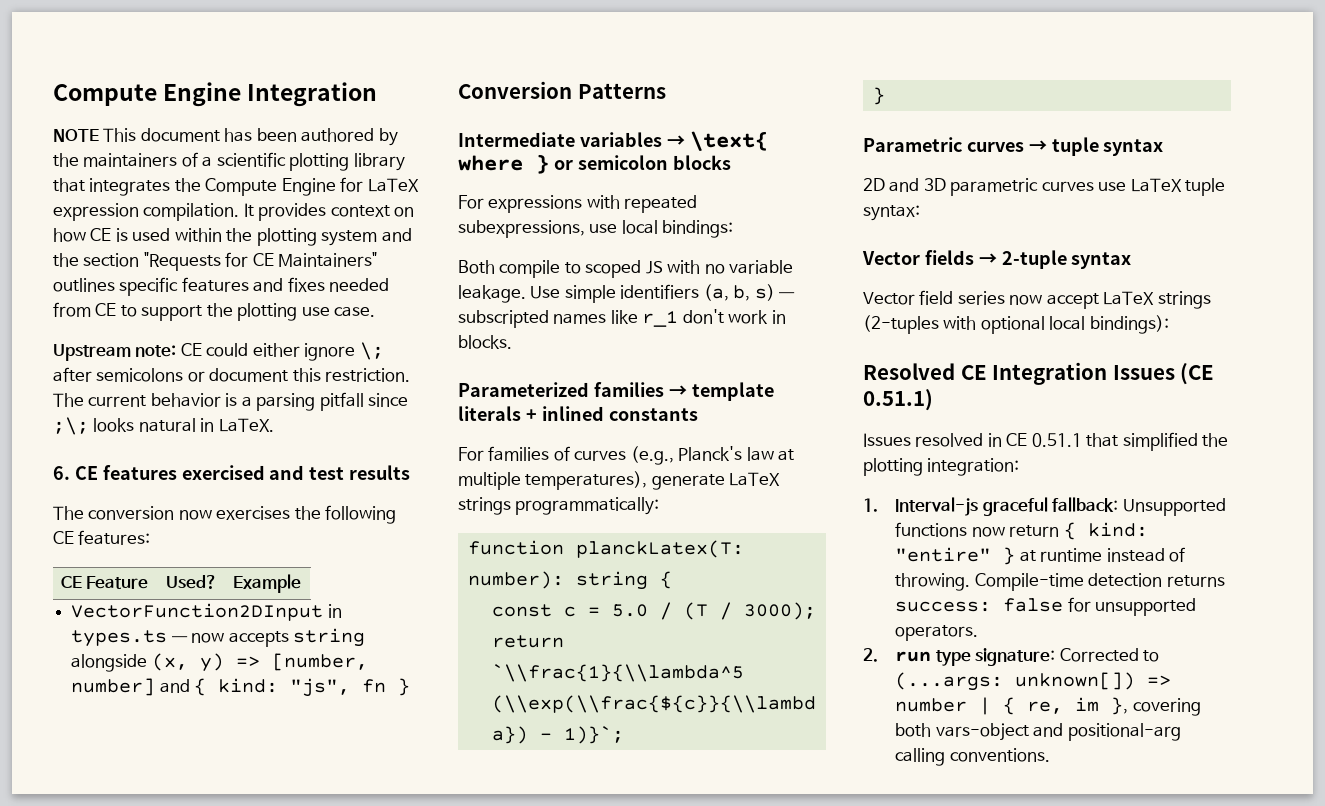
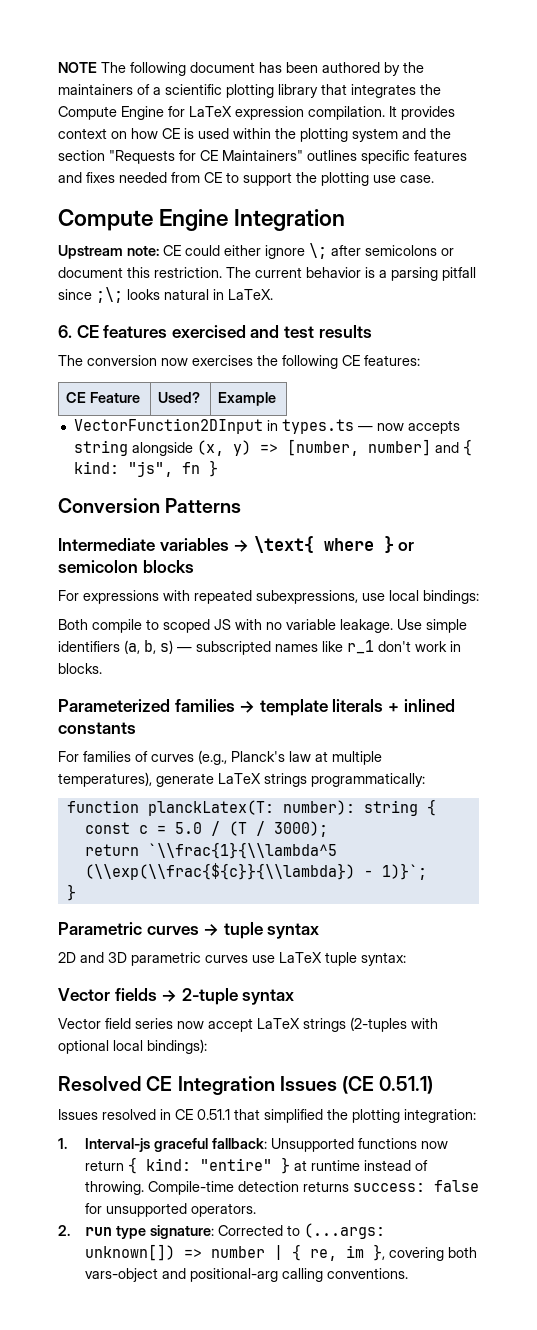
- Compute Engine Integration
- NOTE This document has been authored by the maintainers of a scientific plotting library that integrates the Compute Engine for LaTeX expression compilation.
+ NOTE The following document has been authored by the maintainers of a scientific plotting library that integrates the Compute Engine for LaTeX expression compilation.
+ Compute Engine Integration

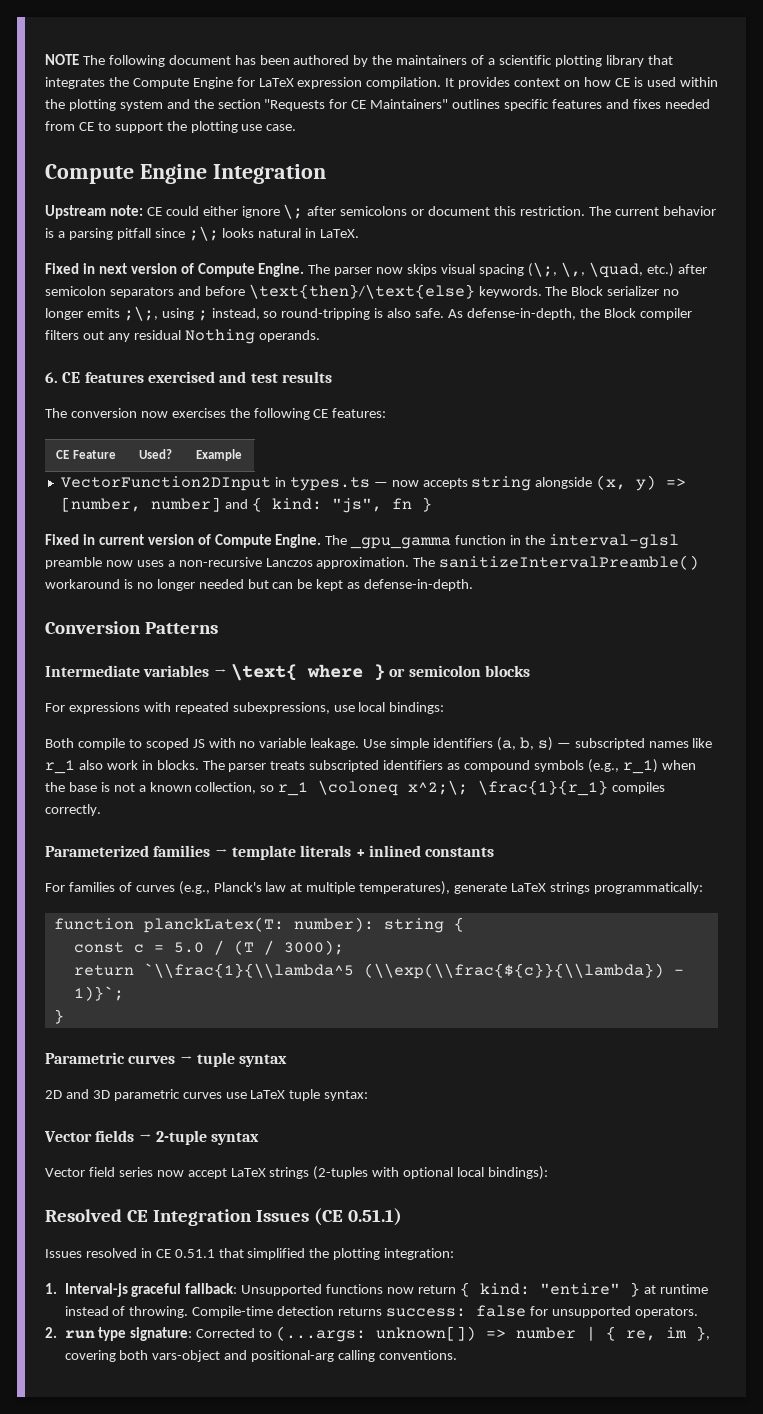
+ Fixed in next version of Compute Engine. The parser now skips visual spacing (\;, \,, \quad, etc.) after semicolon separators and before \text{then}/\text{else} keywords. The Block serializer no longer emits ;\;, using ; instead, so round-tripping is also safe. As defense-in-depth, the Block compiler filters out any residual Nothing operands.
+ Fixed in current version of Compute Engine. The _gpu_gamma function in the interval-glsl preamble now uses a non-recursive Lanczos approximation. The sanitizeIntervalPreamble() workaround is no longer needed but can be kept as defense-in-depth.
- Use simple identifiers (a, b, s) — subscripted names like r_1 don't work in blocks.
+ Use simple identifiers (a, b, s) — subscripted names like r_1 also work in blocks. The parser treats subscripted identifiers as compound symbols (e.g., r_1) when the base is not a known collection, so r_1 \coloneq x^2;\; \frac{1}{r_1} compiles correctly.

